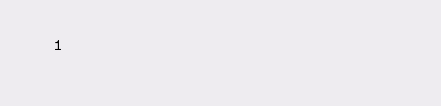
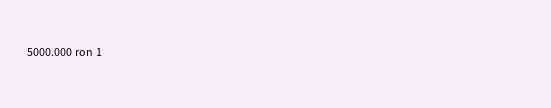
- 1
+ 5000.000 ron 1

